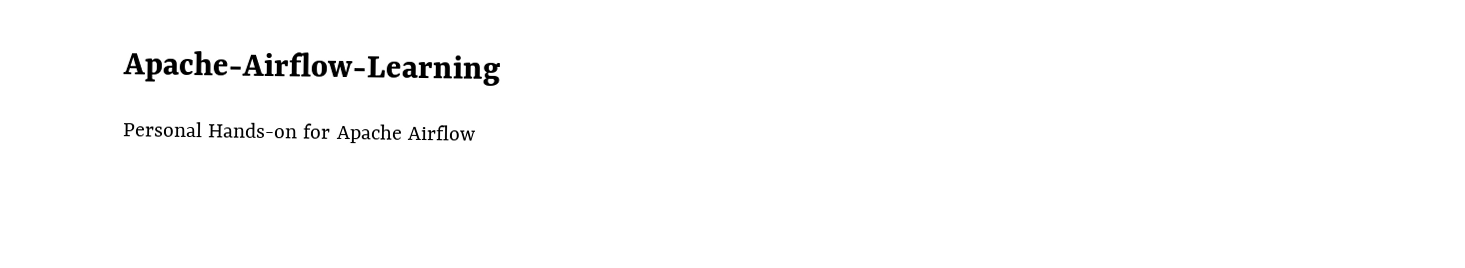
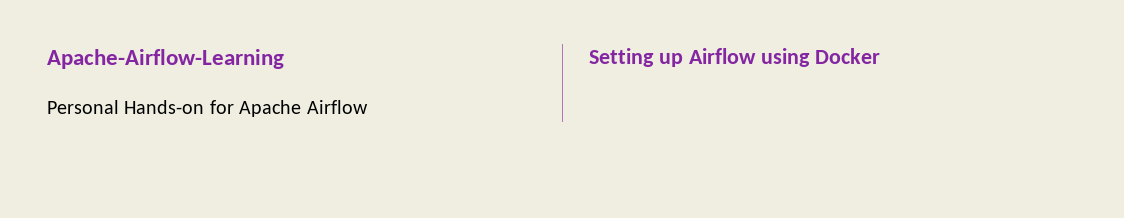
+ Setting up Airflow using Docker

